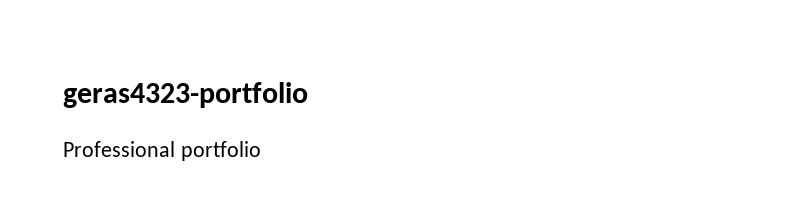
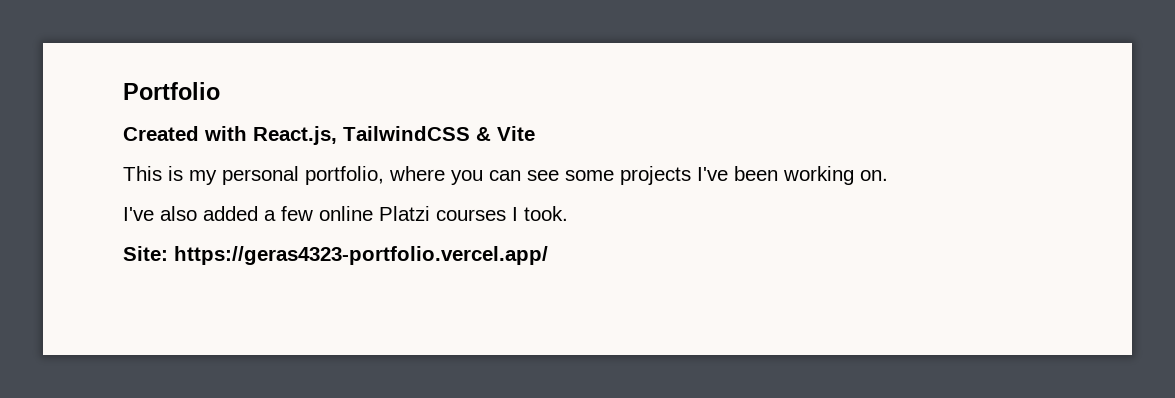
- geras4323-portfolio
- Professional portfolio
+ Portfolio
+ Created with React.js, TailwindCSS & Vite
+ This is my personal portfolio, where you can see some projects I've been working on.
+ I've also added a few online Platzi courses I took.
+ Site: https://geras4323-portfolio.vercel.app/

